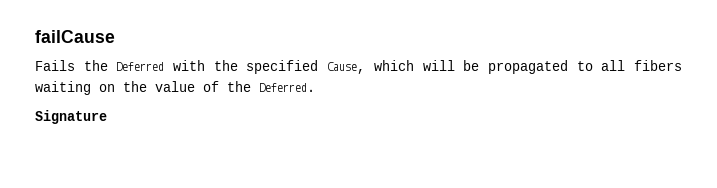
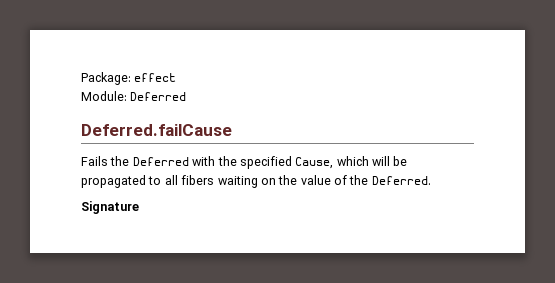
- failCause
+ Package: effect
+ Module: Deferred
+ Deferred.failCause

